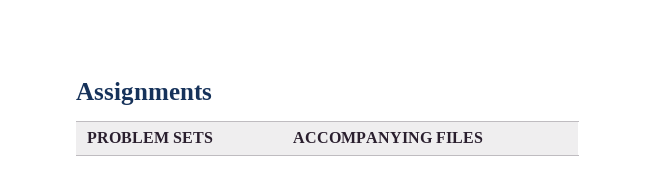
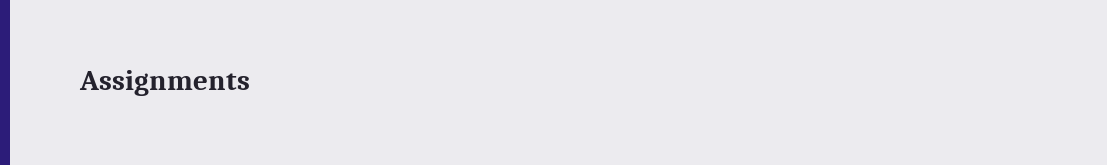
- PROBLEM SETS | ACCOMPANYING FILES

